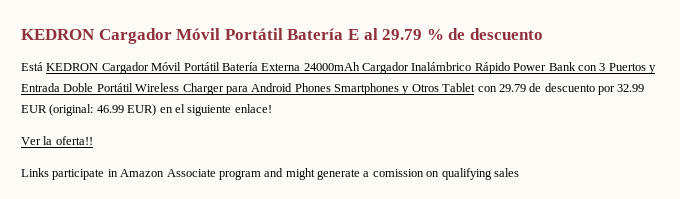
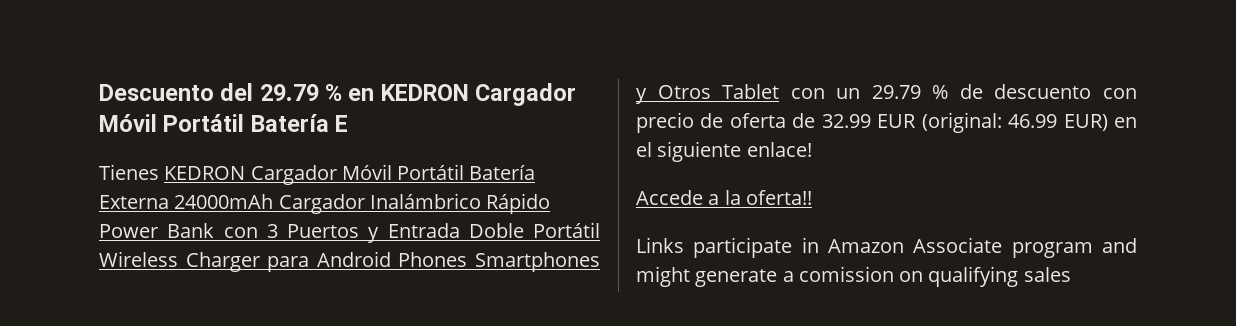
- KEDRON Cargador Móvil Portátil Batería E al 29.79 % de descuento
- Está KEDRON Cargador Móvil Portátil Batería Externa 24000mAh Cargador Inalámbrico Rápido Power Bank con 3 Puertos y Entrada Doble Portátil Wireless Charger para Android Phones Smartphones y Otros Tablet con 29.79 de descuento por 32.99 EUR (original: 46.99 EUR) en el siguiente enlace!
+ Descuento del 29.79 % en KEDRON Cargador Móvil Portátil Batería E
+ Tienes KEDRON Cargador Móvil Portátil Batería Externa 24000mAh Cargador Inalámbrico Rápido Power Bank con 3 Puertos y Entrada Doble Portátil Wireless Charger para Android Phones Smartphones y Otros Tablet con un 29.79 % de descuento con precio de oferta de 32.99 EUR (original: 46.99 EUR) en el siguiente enlace!
- Ver la oferta!!
+ Accede a la oferta!!

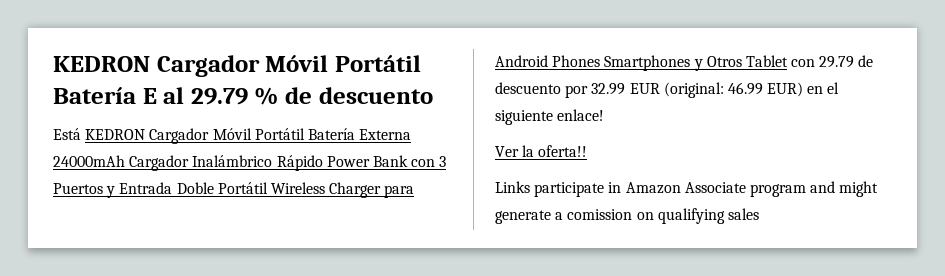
- Descuento del 29.79 % en KEDRON Cargador Móvil Portátil Batería E
- Tienes KEDRON Cargador Móvil Portátil Batería Externa 24000mAh Cargador Inalámbrico Rápido Power Bank con 3 Puertos y Entrada Doble Portátil Wireless Charger para Android Phones Smartphones y Otros Tablet con un 29.79 % de descuento con precio de oferta de 32.99 EUR (original: 46.99 EUR) en el siguiente enlace!
+ KEDRON Cargador Móvil Portátil Batería E al 29.79 % de descuento
+ Está KEDRON Cargador Móvil Portátil Batería Externa 24000mAh Cargador Inalámbrico Rápido Power Bank con 3 Puertos y Entrada Doble Portátil Wireless Charger para Android Phones Smartphones y Otros Tablet con 29.79 de descuento por 32.99 EUR (original: 46.99 EUR) en el siguiente enlace!
- Accede a la oferta!!
+ Ver la oferta!!

